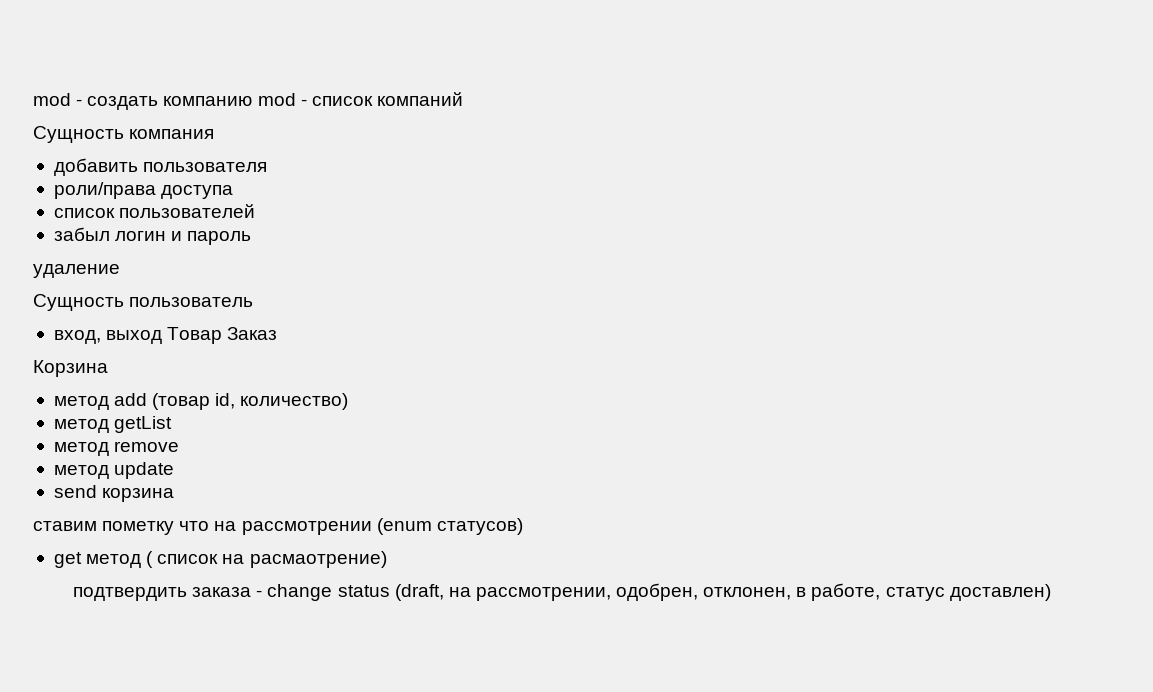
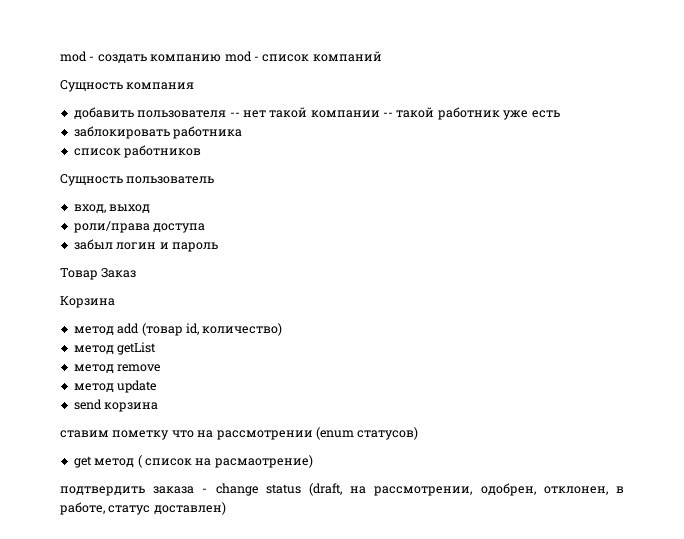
- добавить пользователя
+ добавить пользователя -- нет такой компании -- такой работник уже есть
+ заблокировать работника
+ список работников
+ Сущность пользователь
+ вход, выход
- список пользователей
- удаление
- Сущность пользователь
- вход, выход Товар Заказ
+ Товар Заказ

